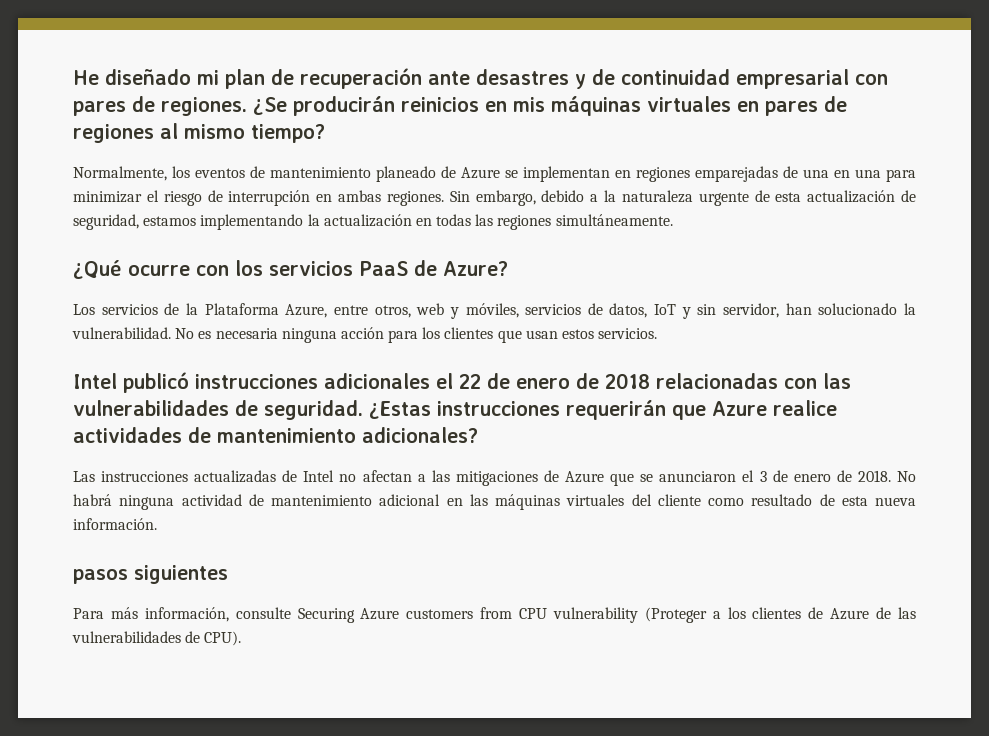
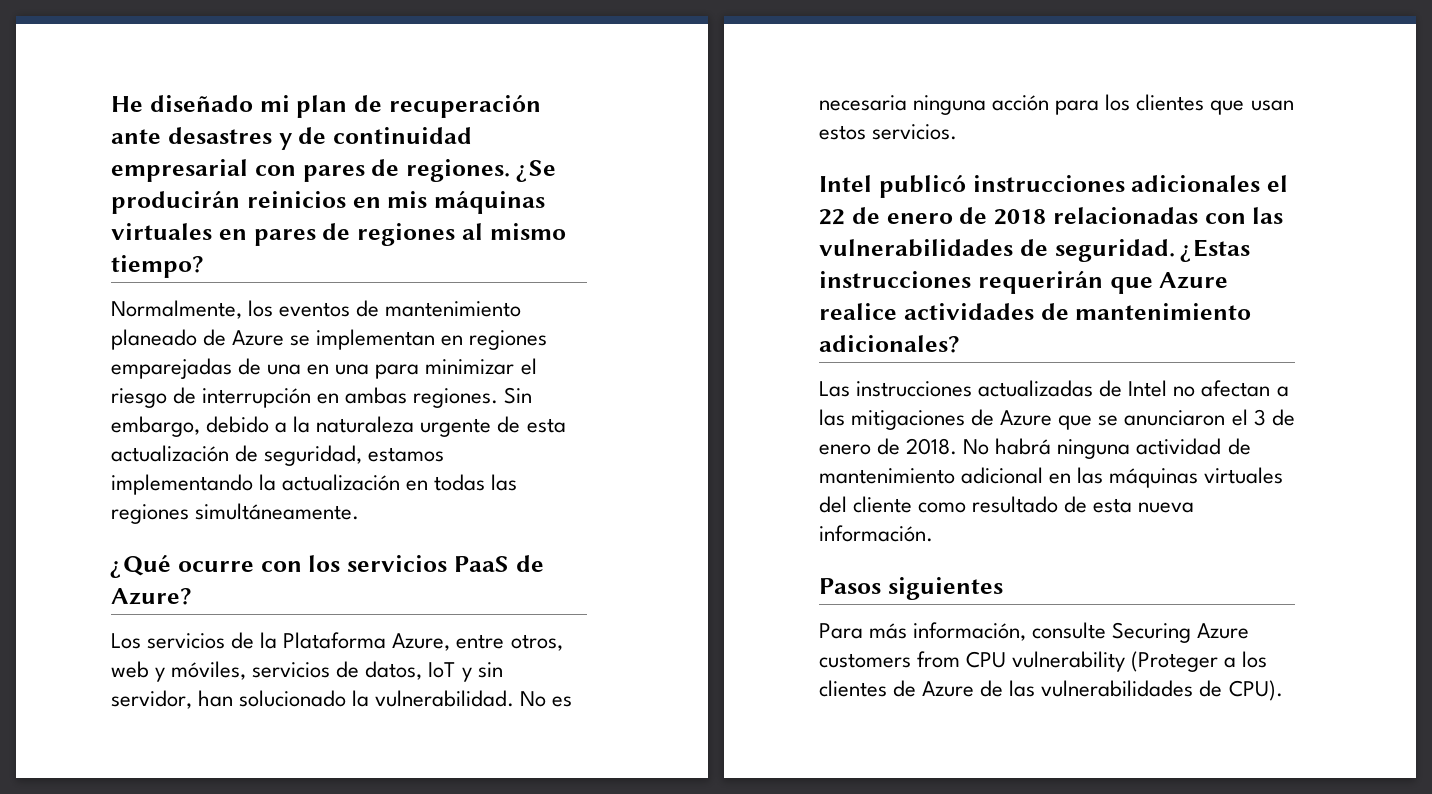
- pasos siguientes
+ Pasos siguientes

